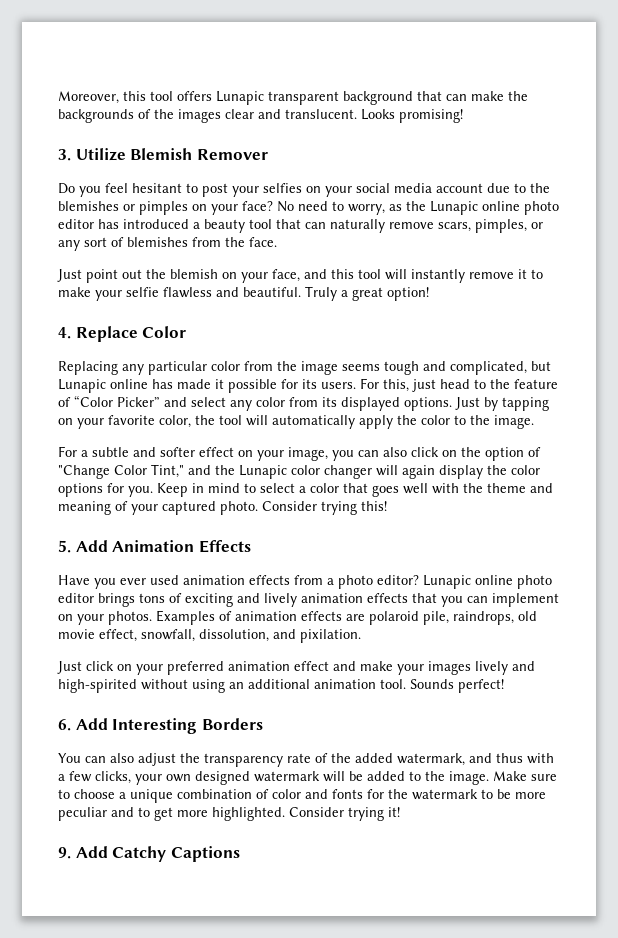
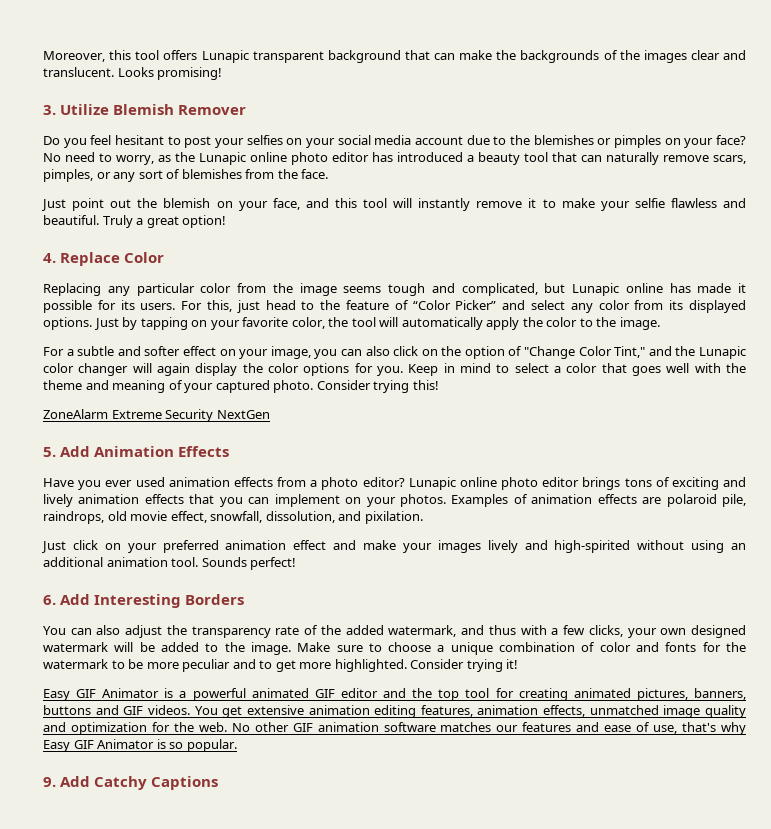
+ ZoneAlarm Extreme Security NextGen
+ Easy GIF Animator is a powerful animated GIF editor and the top tool for creating animated pictures, banners, buttons and GIF videos. You get extensive animation editing features, animation effects, unmatched image quality and optimization for the web. No other GIF animation software matches our features and ease of use, that's why Easy GIF Animator is so popular.

